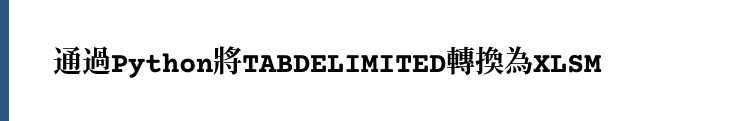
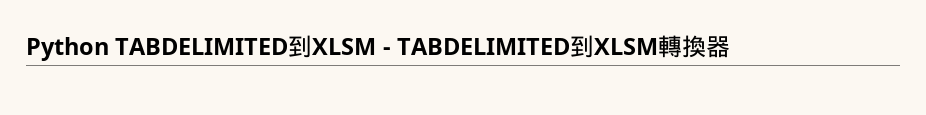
- 通過Python將TABDELIMITED轉換為XLSM
+ Python TABDELIMITED到XLSM - TABDELIMITED到XLSM轉換器

